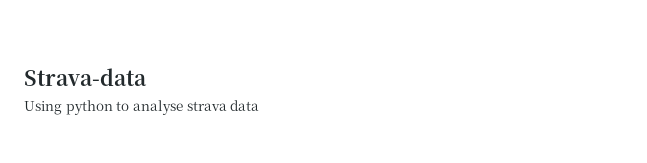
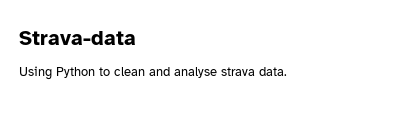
- Using python to analyse strava data
+ Using Python to clean and analyse strava data.

